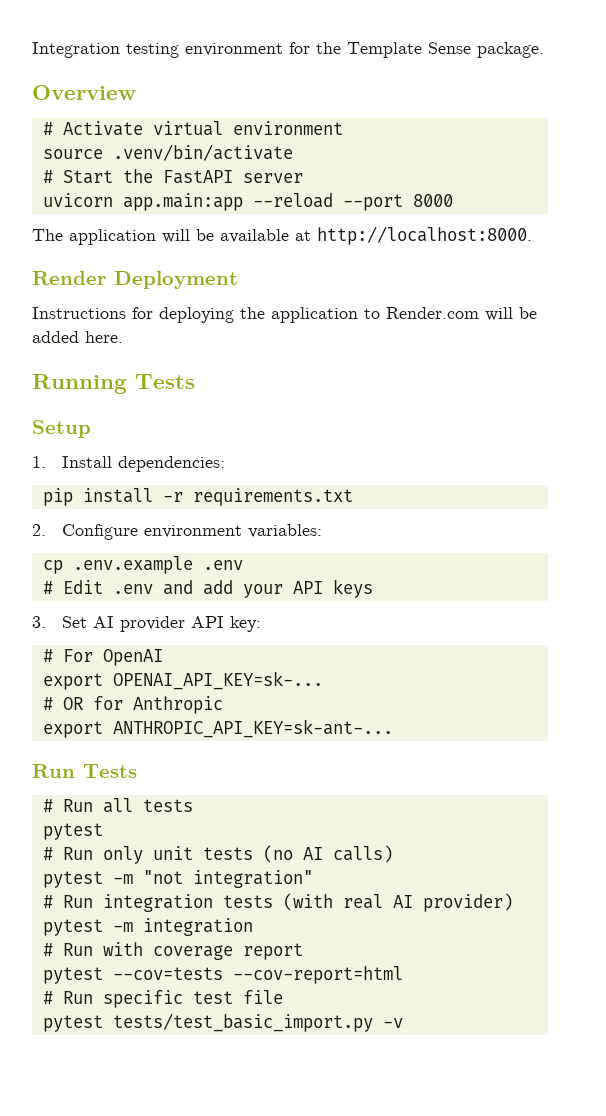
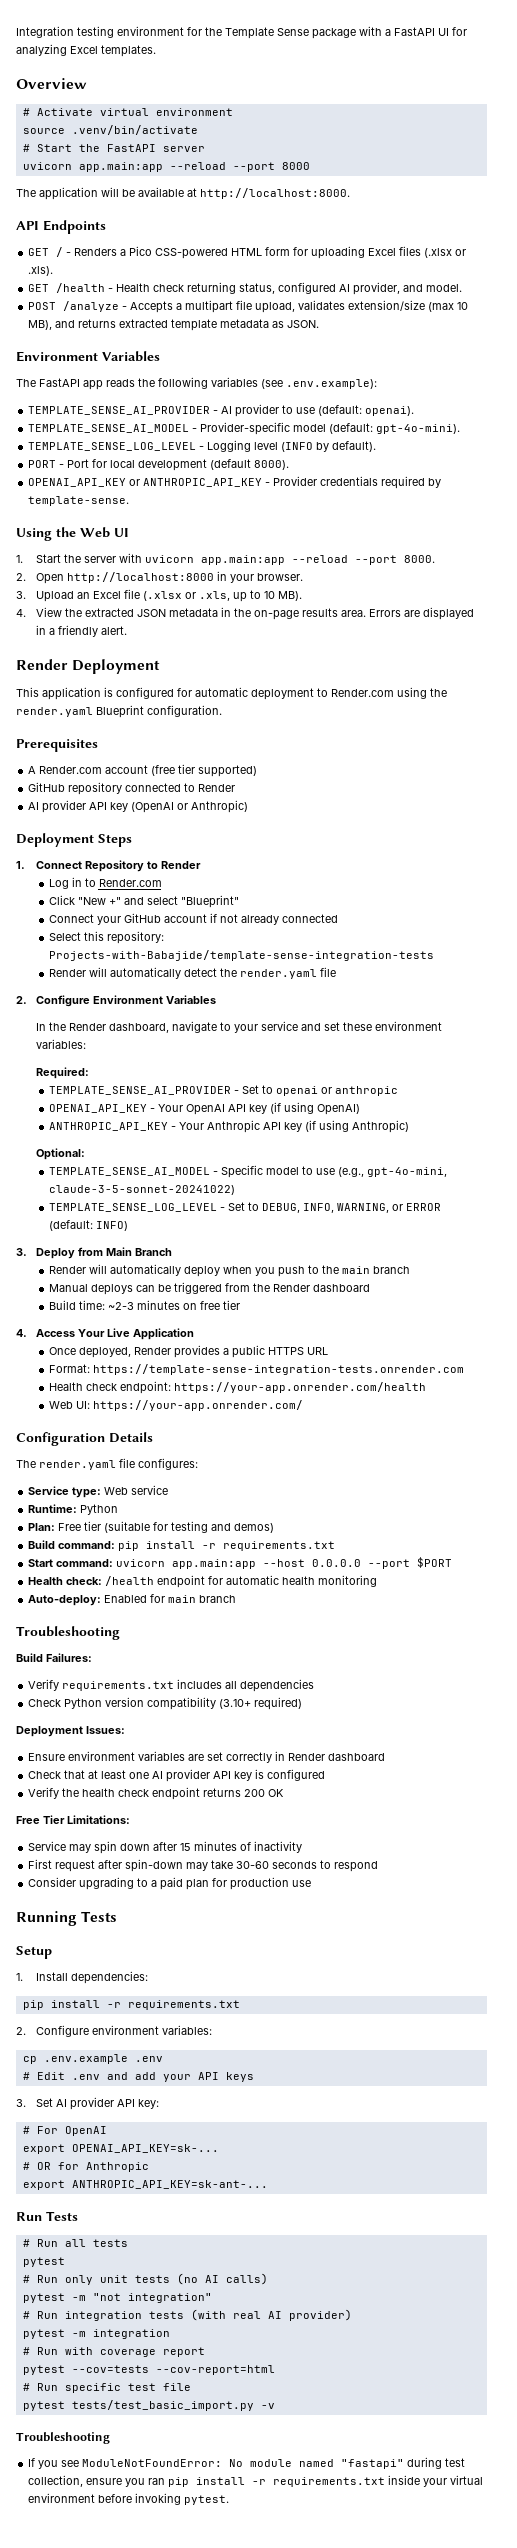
- Integration testing environment for the Template Sense package.
+ Integration testing environment for the Template Sense package with a FastAPI UI for analyzing Excel templates.
+ API Endpoints
+ GET / - Renders a Pico CSS-powered HTML form for uploading Excel files (.xlsx or .xls).
+ GET /health - Health check returning status, configured AI provider, and model.
+ POST /analyze - Accepts a multipart file upload, validates extension/size (max 10 MB), and returns extracted template metadata as JSON.
+ Environment Variables
+ The FastAPI app reads the following variables (see .env.example):
+ TEMPLATE_SENSE_AI_PROVIDER - AI provider to use (default: openai).
+ TEMPLATE_SENSE_AI_MODEL - Provider-specific model (default: gpt-4o-mini).
+ TEMPLATE_SENSE_LOG_LEVEL - Logging level (INFO by default).
+ PORT - Port for local development (default 8000).
+ OPENAI_API_KEY or ANTHROPIC_API_KEY - Provider credentials required by template-sense.
+ Using the Web UI
+ 1. Start the server with uvicorn app.main:app --reload --port 8000.
+ 2. Open http://localhost:8000 in your browser.
+ 3. Upload an Excel file (.xlsx or .xls, up to 10 MB).
+ 4. View the extracted JSON metadata in the on-page results area. Errors are displayed in a friendly alert.
  Render Deployment
- Instructions for deploying the application to Render.com will be added here.
+ This application is configured for automatic deployment to Render.com using the render.yaml Blueprint configuration.
+ Prerequisites
+ A Render.com account (free tier supported)
+ GitHub repository connected to Render
+ AI provider API key (OpenAI or Anthropic)
+ Deployment Steps
+ 1. Connect Repository to Render
+ Log in to Render.com
+ Click "New +" and select "Blueprint"
+ Connect your GitHub account if not already connected
+ Select this repository: Projects-with-Babajide/template-sense-integration-tests
+ Render will automatically detect the render.yaml file
+ 2. Configure Environment Variables
+ In the Render dashboard, navigate to your service and set these environment variables:
+ Required:
+ TEMPLATE_SENSE_AI_PROVIDER - Set to openai or anthropic
+ OPENAI_API_KEY - Your OpenAI API key (if using OpenAI)
+ ANTHROPIC_API_KEY - Your Anthropic API key (if using Anthropic)
+ Optional:
+ TEMPLATE_SENSE_AI_MODEL - Specific model to use (e.g., gpt-4o-mini, claude-3-5-sonnet-20241022)
+ TEMPLATE_SENSE_LOG_LEVEL - Set to DEBUG, INFO, WARNING, or ERROR (default: INFO)
+ 3. Deploy from Main Branch
+ Render will automatically deploy when you push to the main branch
+ Manual deploys can be triggered from the Render dashboard
+ Build time: ~2-3 minutes on free tier
+ 4. Access Your Live Application
+ Once deployed, Render provides a public HTTPS URL
+ Format: https://template-sense-integration-tests.onrender.com
+ Health check endpoint: https://your-app.onrender.com/health
+ Web UI: https://your-app.onrender.com/
+ Configuration Details
+ The render.yaml file configures:
+ Service type: Web service
+ Runtime: Python
+ Plan: Free tier (suitable for testing and demos)
+ Build command: pip install -r requirements.txt
+ Start command: uvicorn app.main:app --host 0.0.0.0 --port $PORT
+ Health check: /health endpoint for automatic health monitoring
+ Auto-deploy: Enabled for main branch
+ Troubleshooting
+ Build Failures:
+ Verify requirements.txt includes all dependencies
+ Check Python version compatibility (3.10+ required)
+ Deployment Issues:
+ Ensure environment variables are set correctly in Render dashboard
+ Check that at least one AI provider API key is configured
+ Verify the health check endpoint returns 200 OK
+ Free Tier Limitations:
+ Service may spin down after 15 minutes of inactivity
+ First request after spin-down may take 30-60 seconds to respond
+ Consider upgrading to a paid plan for production use
  pytest tests/test_basic_import.py -v
+ Troubleshooting
+ If you see ModuleNotFoundError: No module named "fastapi" during test collection, ensure you ran pip install -r requirements.txt inside your virtual environment before invoking pytest.

